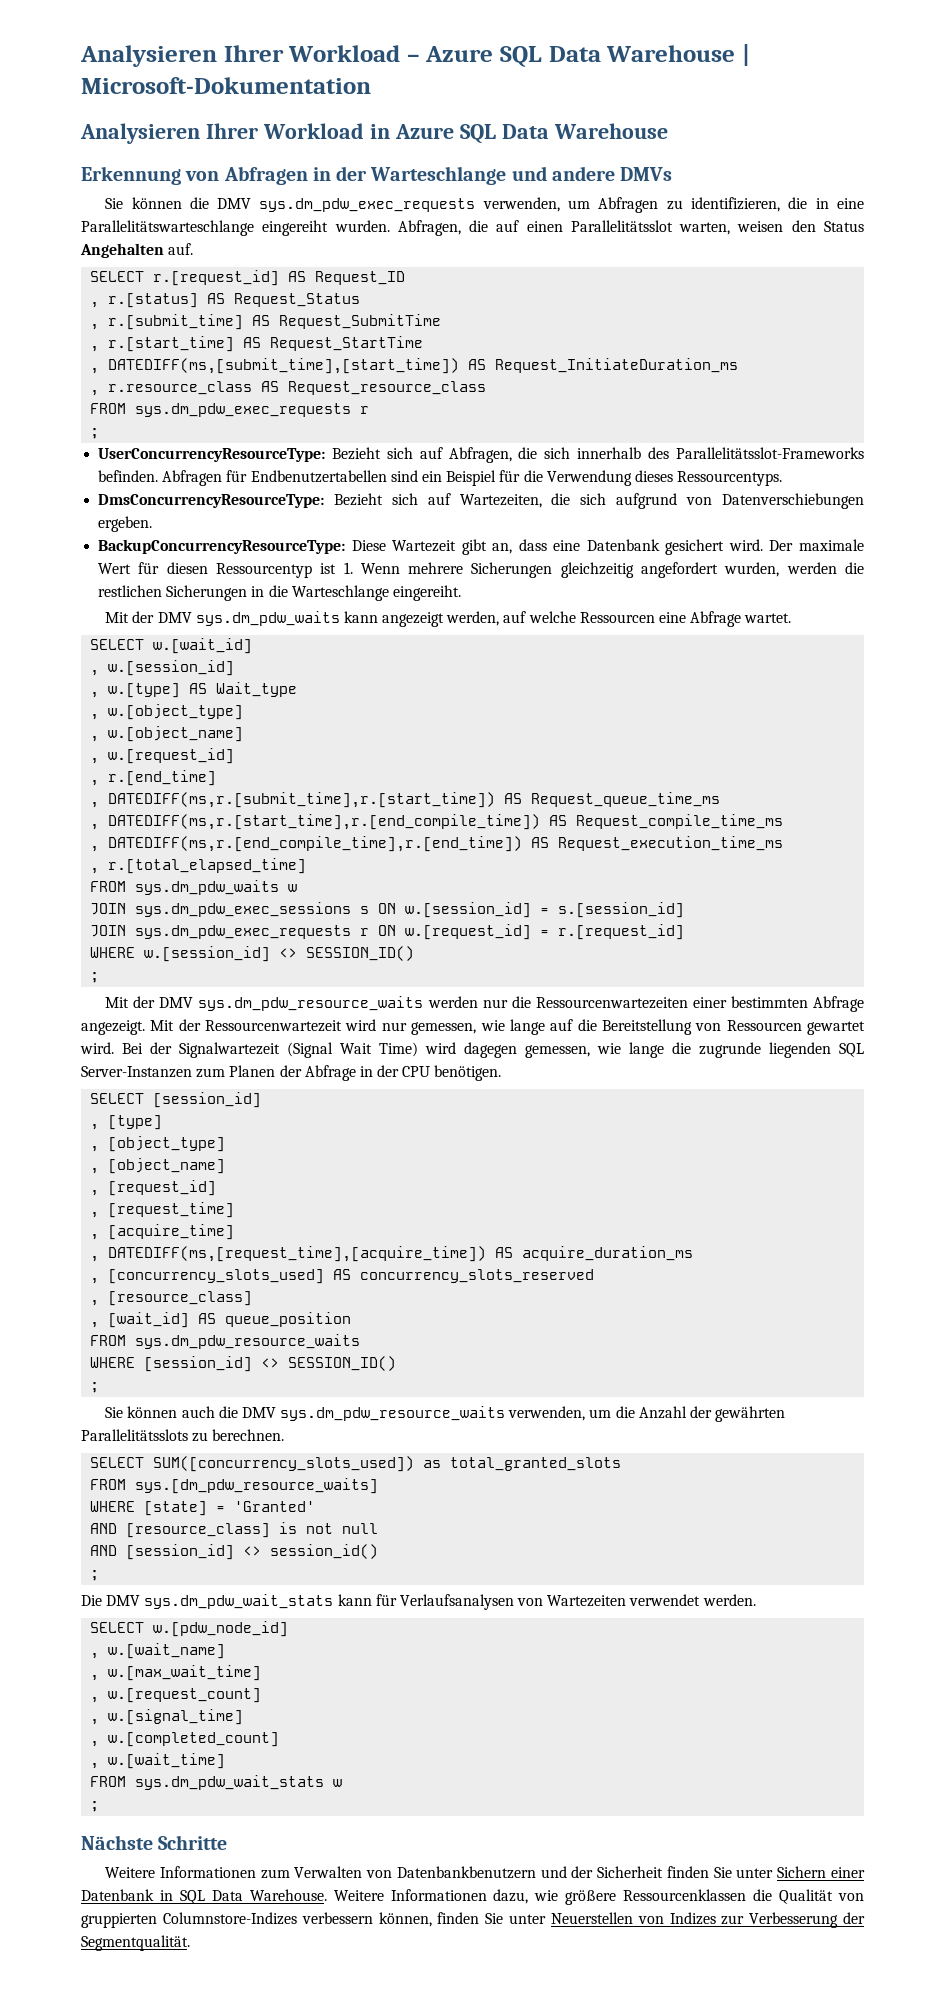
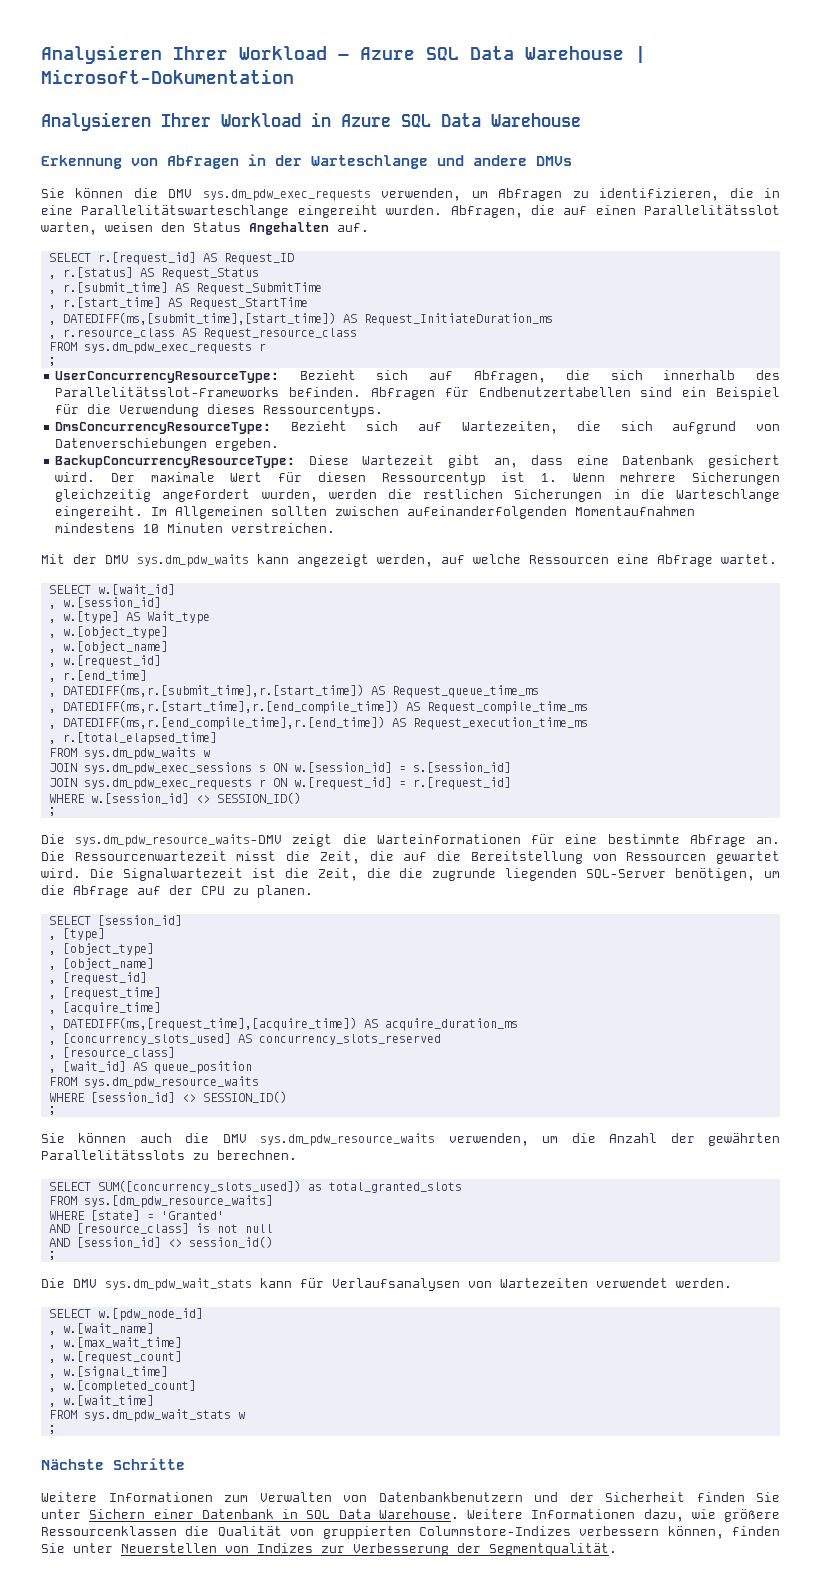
+ Im Allgemeinen sollten zwischen aufeinanderfolgenden Momentaufnahmen mindestens 10 Minuten verstreichen.
- Mit der DMV sys.dm_pdw_resource_waits werden nur die Ressourcenwartezeiten einer bestimmten Abfrage angezeigt. Mit der Ressourcenwartezeit wird nur gemessen, wie lange auf die Bereitstellung von Ressourcen gewartet wird.
+ Die sys.dm_pdw_resource_waits-DMV zeigt die Warteinformationen für eine bestimmte Abfrage an. Die Ressourcenwartezeit misst die Zeit, die auf die Bereitstellung von Ressourcen gewartet wird.
- Bei der Signalwartezeit (Signal Wait Time) wird dagegen gemessen, wie lange die zugrunde liegenden SQL Server-Instanzen zum Planen der Abfrage in der CPU benötigen.
+ Die Signalwartezeit ist die Zeit, die die zugrunde liegenden SQL-Server benötigen, um die Abfrage auf der CPU zu planen.

